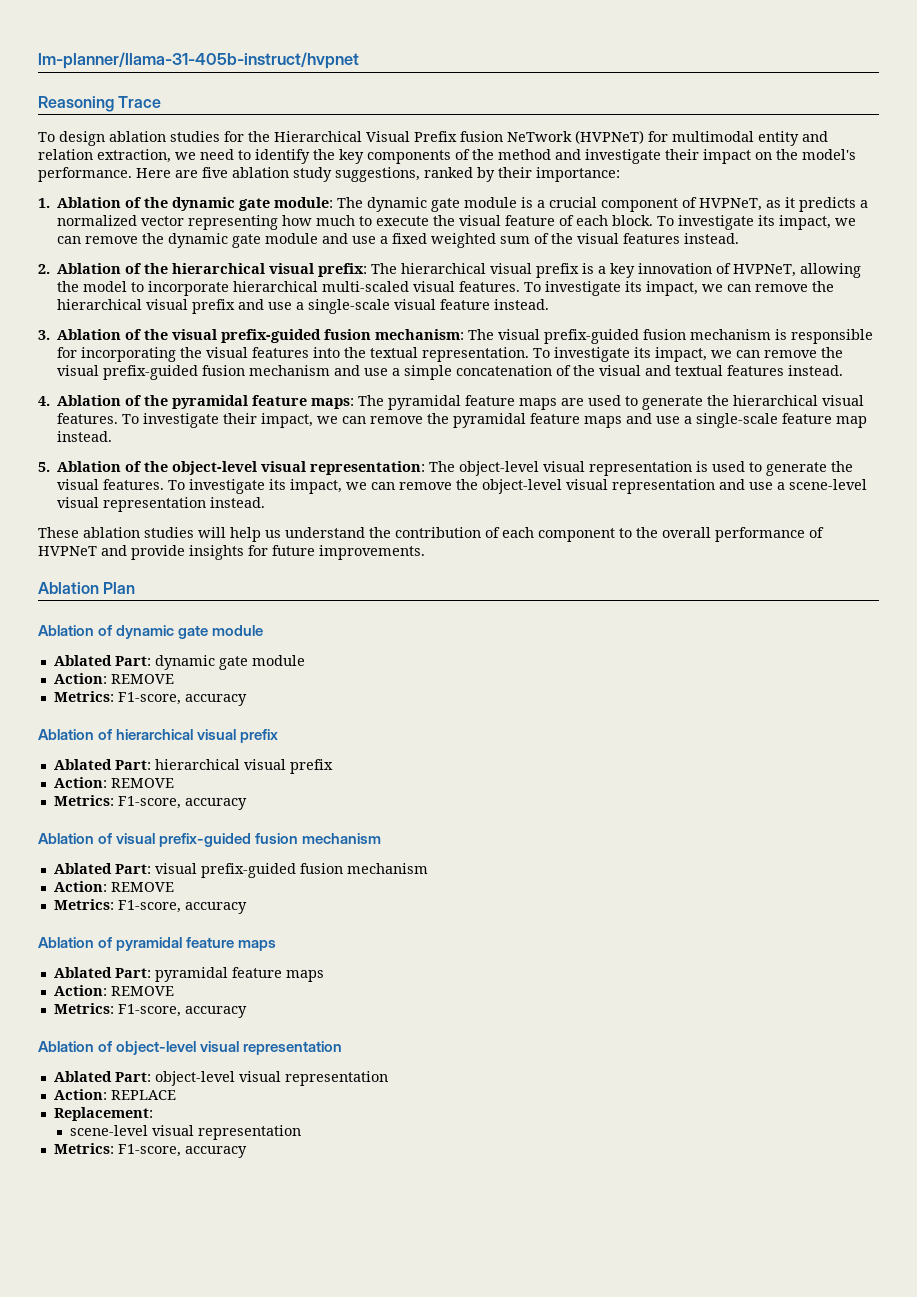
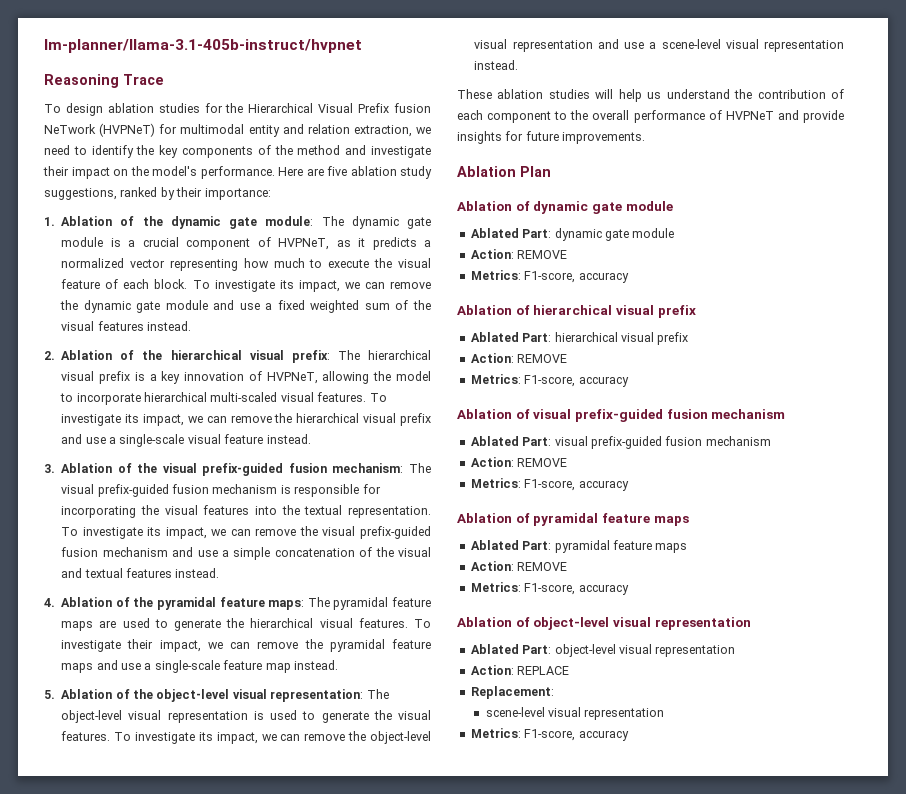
- lm-planner/llama-31-405b-instruct/hvpnet
+ lm-planner/llama-3.1-405b-instruct/hvpnet

